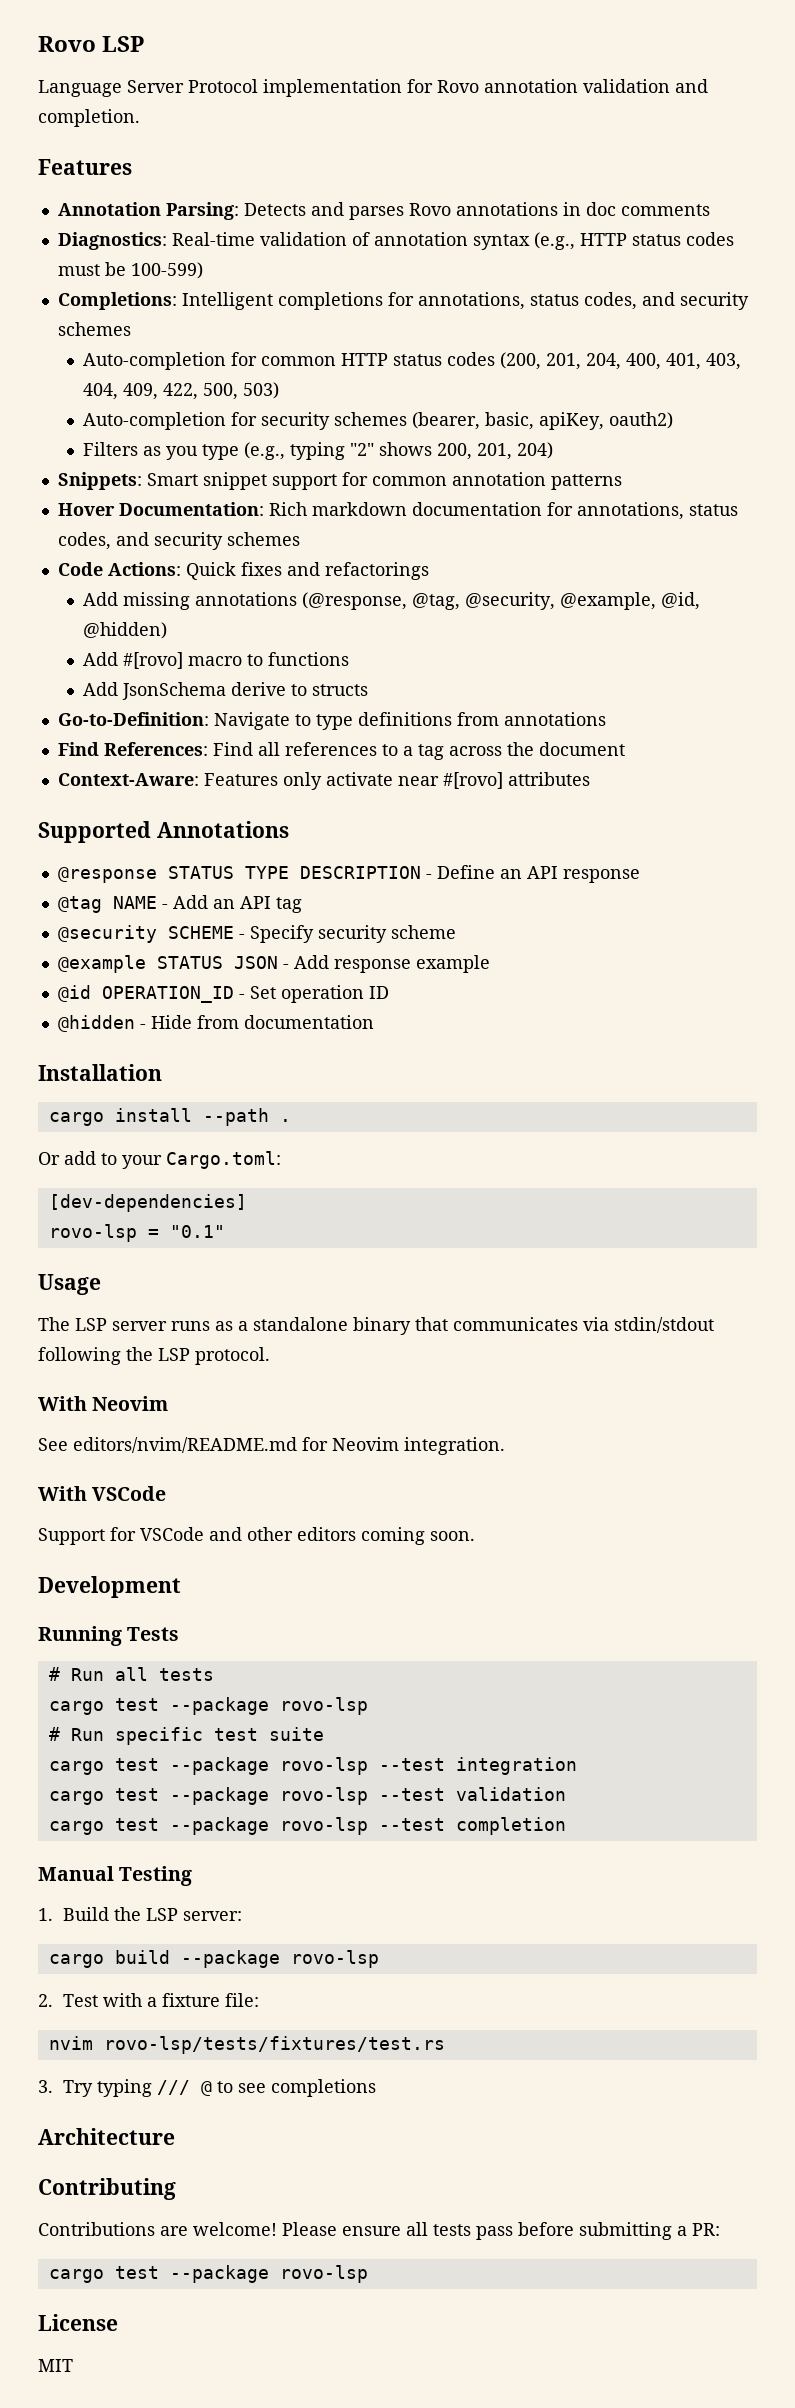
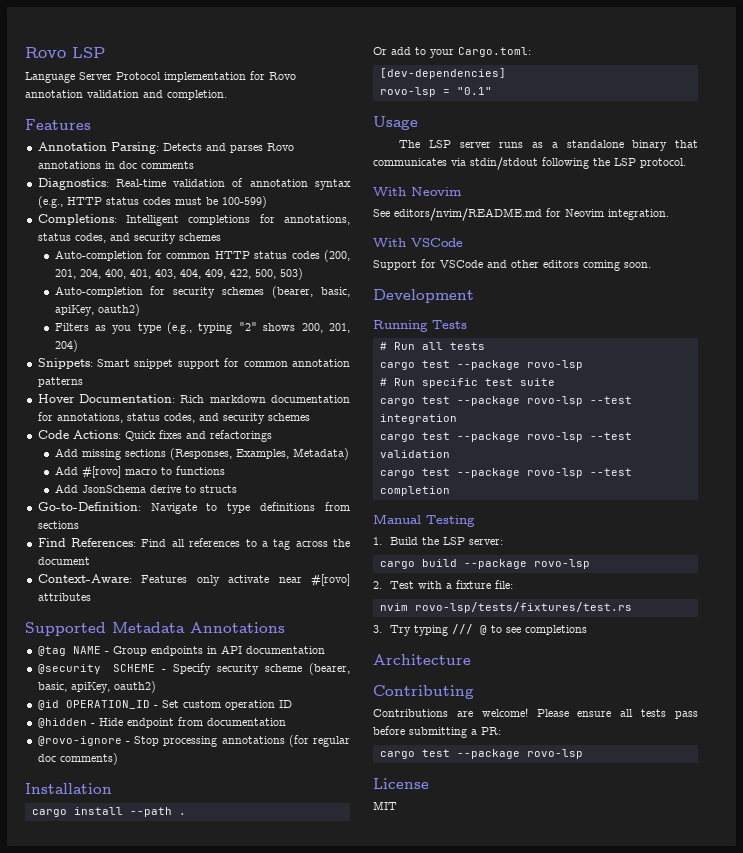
- Add missing annotations (@response, @tag, @security, @example, @id, @hidden)
+ Add missing sections (Responses, Examples, Metadata)
- Go-to-Definition: Navigate to type definitions from annotations
+ Go-to-Definition: Navigate to type definitions from sections
- Supported Annotations
+ Supported Metadata Annotations
- @response STATUS TYPE DESCRIPTION - Define an API response
- @tag NAME - Add an API tag
+ @tag NAME - Group endpoints in API documentation
- @security SCHEME - Specify security scheme
- @example STATUS JSON - Add response example
+ @security SCHEME - Specify security scheme (bearer, basic, apiKey, oauth2)
- @id OPERATION_ID - Set operation ID
+ @id OPERATION_ID - Set custom operation ID
- @hidden - Hide from documentation
+ @hidden - Hide endpoint from documentation
+ @rovo-ignore - Stop processing annotations (for regular doc comments)

